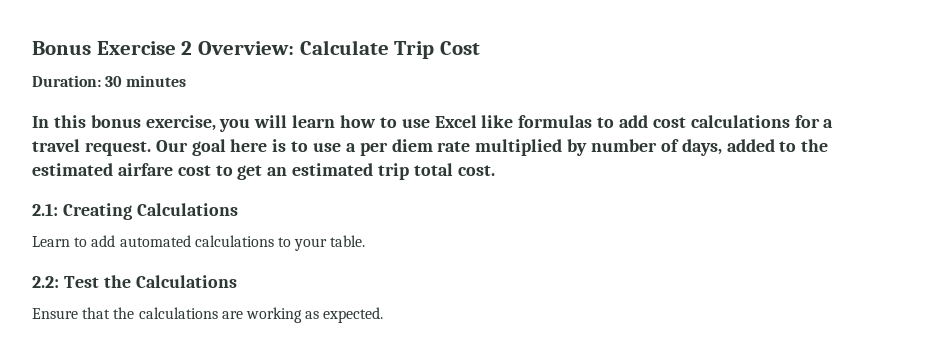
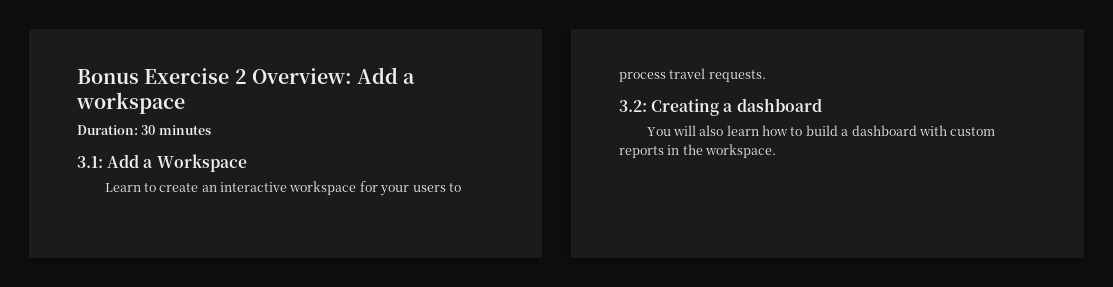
- Bonus Exercise 2 Overview: Calculate Trip Cost
+ Bonus Exercise 2 Overview: Add a workspace
- In this bonus exercise, you will learn how to use Excel like formulas to add cost calculations for a travel request. Our goal here is to use a per diem rate multiplied by number of days, added to the estimated airfare cost to get an estimated trip total cost.
- 2.1: Creating Calculations
- Learn to add automated calculations to your table.
- 2.2: Test the Calculations
- Ensure that the calculations are working as expected.
+ 3.1: Add a Workspace
+ Learn to create an interactive workspace for your users to process travel requests.
+ 3.2: Creating a dashboard
+ You will also learn how to build a dashboard with custom reports in the workspace.

